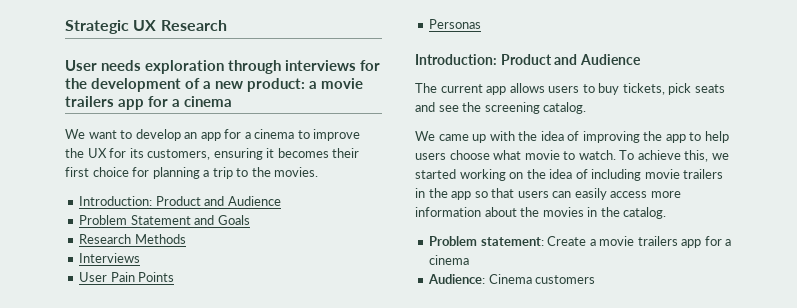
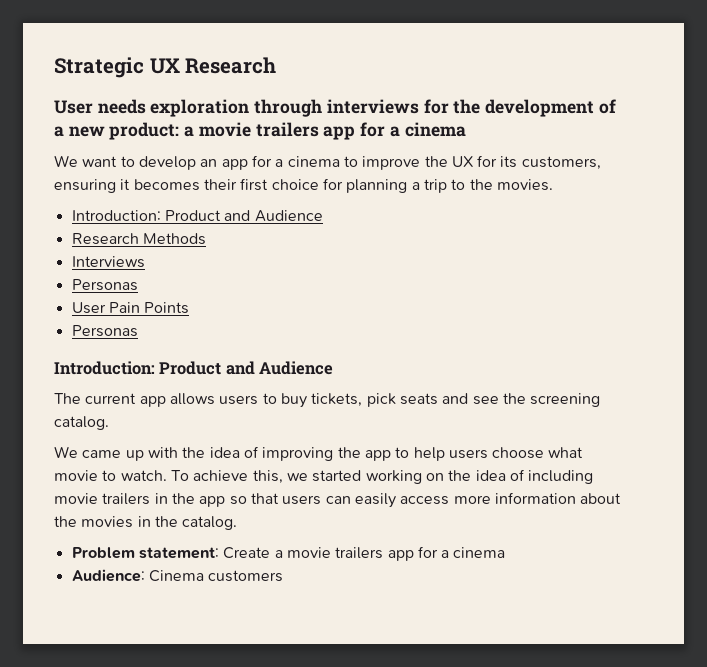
- Problem Statement and Goals
  Interviews
+ Personas

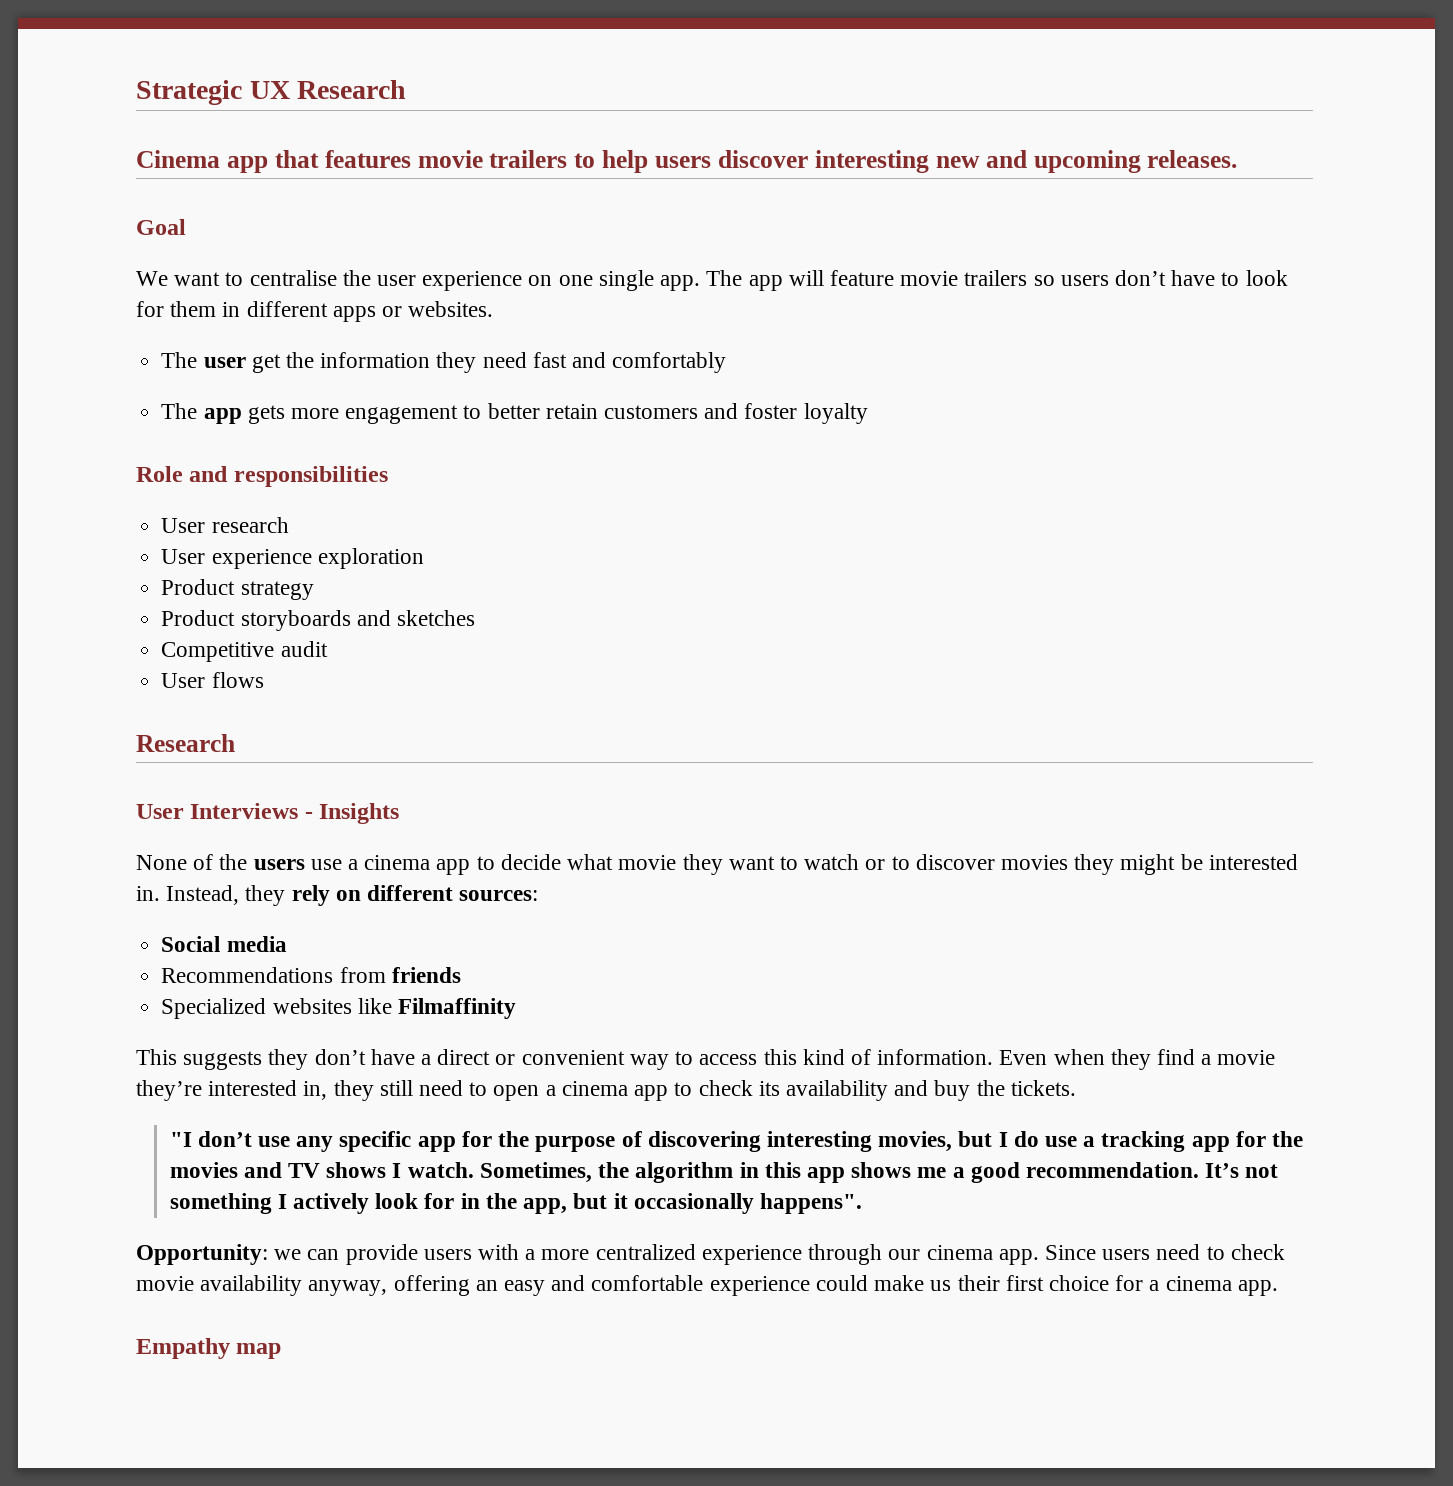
- User needs exploration through interviews for the development of a new product: a movie trailers app for a cinema
- We want to develop an app for a cinema to improve the UX for its customers, ensuring it becomes their first choice for planning a trip to the movies.
- Introduction: Product and Audience
- Research Methods
- Interviews
- Personas
- User Pain Points
- Personas
- Introduction: Product and Audience
- The current app allows users to buy tickets, pick seats and see the screening catalog.
- We came up with the idea of improving the app to help users choose what movie to watch. To achieve this, we started working on the idea of including movie trailers in the app so that users can easily access more information about the movies in the catalog.
- Problem statement: Create a movie trailers app for a cinema
- Audience: Cinema customers
+ Cinema app that features movie trailers to help users discover interesting new and upcoming releases.
+ Goal
+ We want to centralise the user experience on one single app. The app will feature movie trailers so users don’t have to look for them in different apps or websites.
+ The user get the information they need fast and comfortably
+ The app gets more engagement to better retain customers and foster loyalty
+ Role and responsibilities
+ User research
+ User experience exploration
+ Product strategy
+ Product storyboards and sketches
+ Competitive audit
+ User flows
+ Research
+ User Interviews - Insights
+ None of the users use a cinema app to decide what movie they want to watch or to discover movies they might be interested in. Instead, they rely on different sources:
+ Social media
+ Recommendations from friends
+ Specialized websites like Filmaffinity
+ This suggests they don’t have a direct or convenient way to access this kind of information. Even when they find a movie they’re interested in, they still need to open a cinema app to check its availability and buy the tickets.
+ "I don’t use any specific app for the purpose of discovering interesting movies, but I do use a tracking app for the movies and TV shows I watch. Sometimes, the algorithm in this app shows me a good recommendation. It’s not something I actively look for in the app, but it occasionally happens".
+ Opportunity: we can provide users with a more centralized experience through our cinema app. Since users need to check movie availability anyway, offering an easy and comfortable experience could make us their first choice for a cinema app.
+ Empathy map

